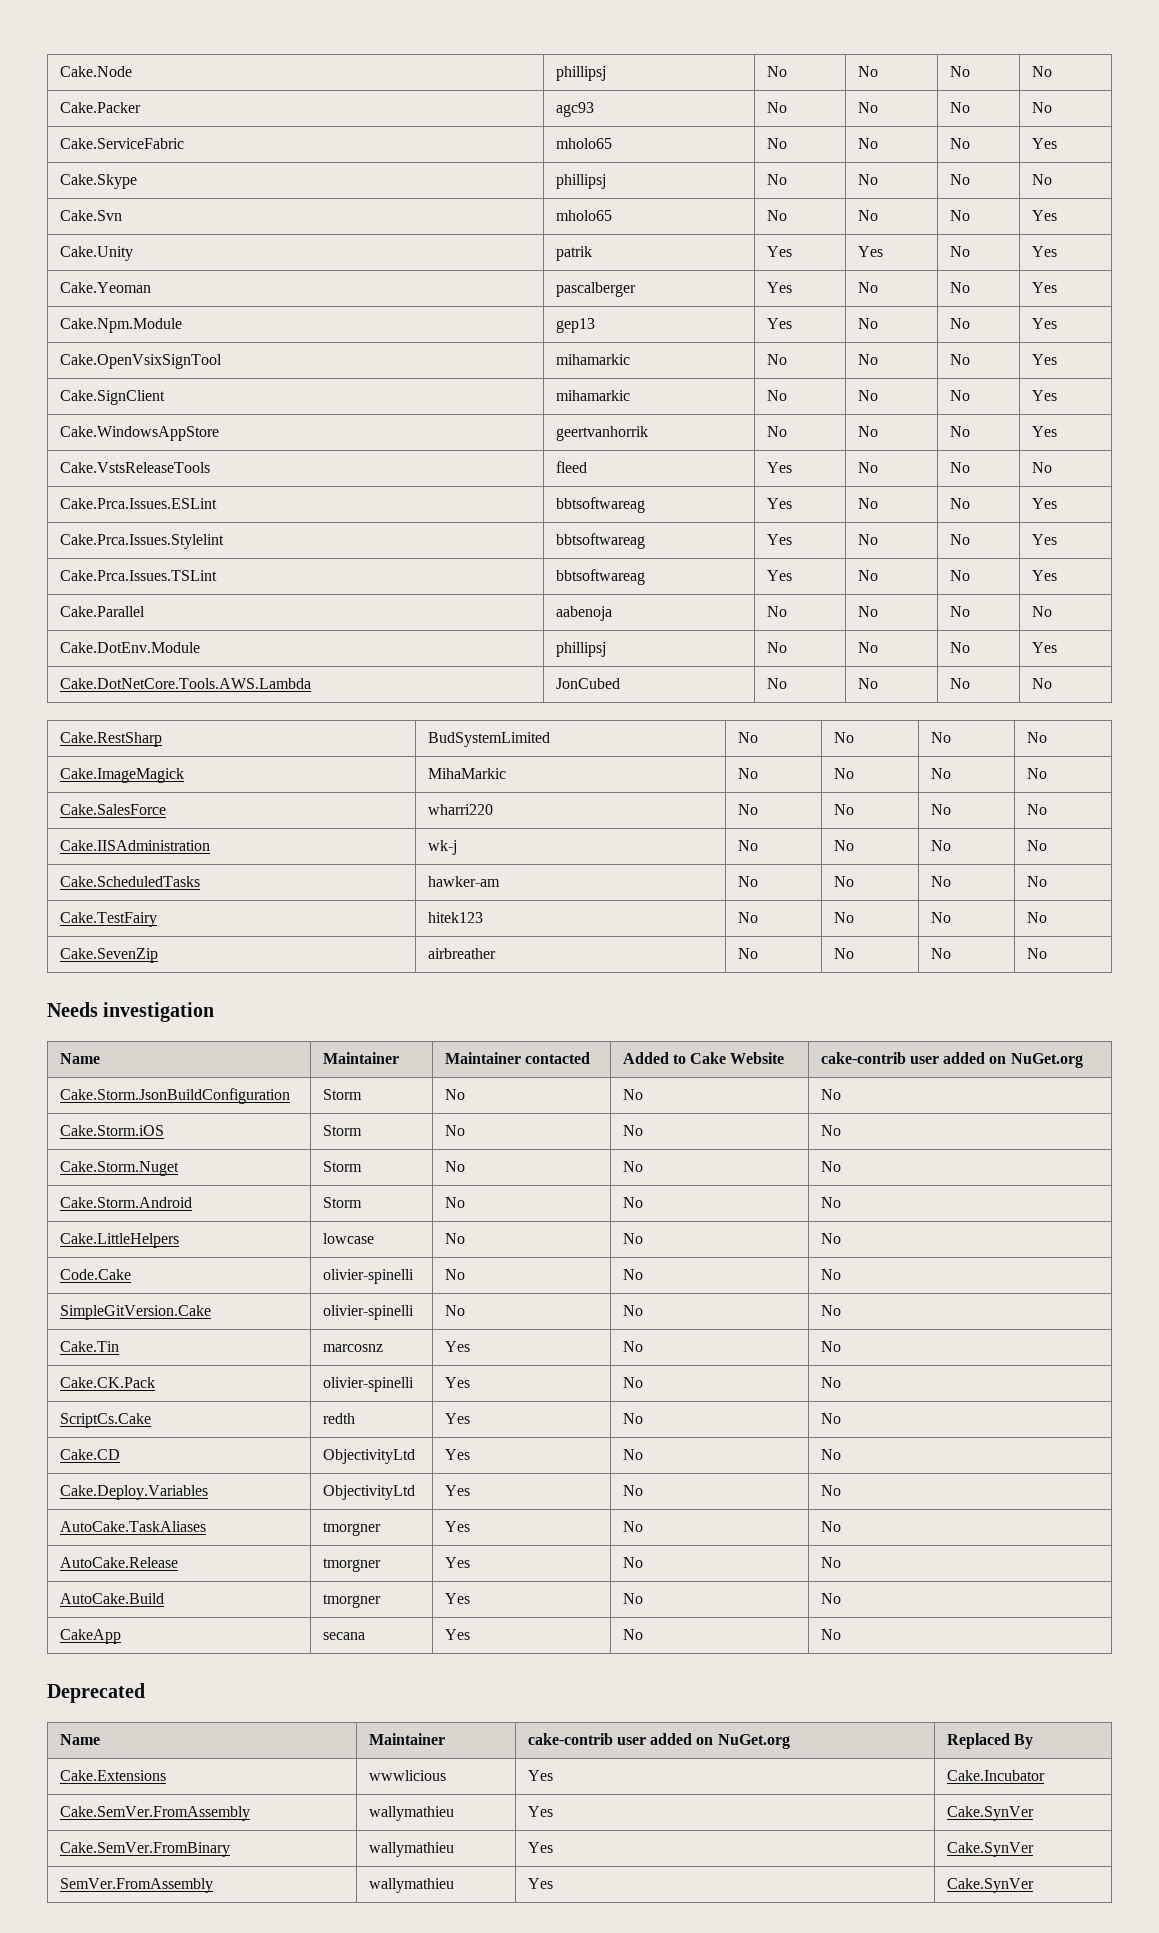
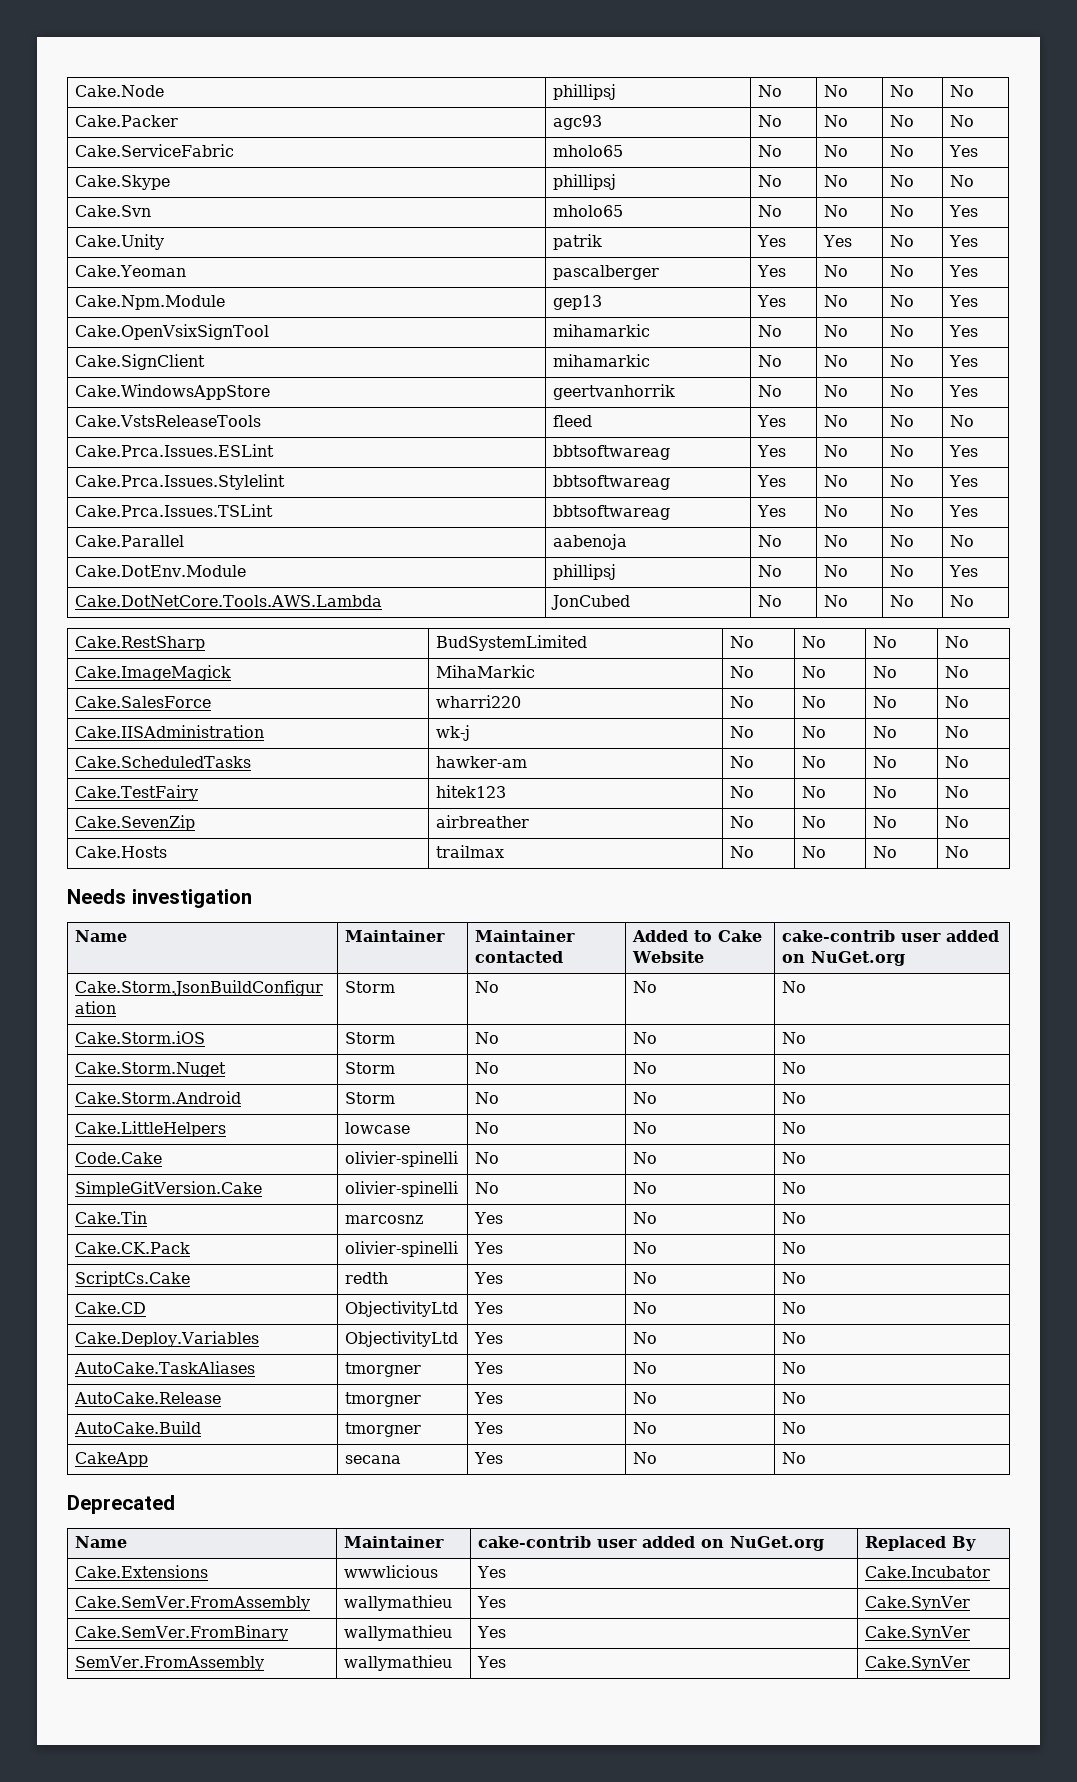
+ Cake.Hosts | trailmax | No | No | No | No

